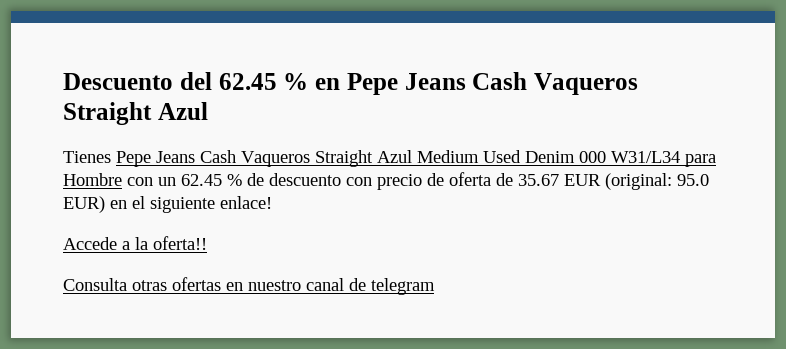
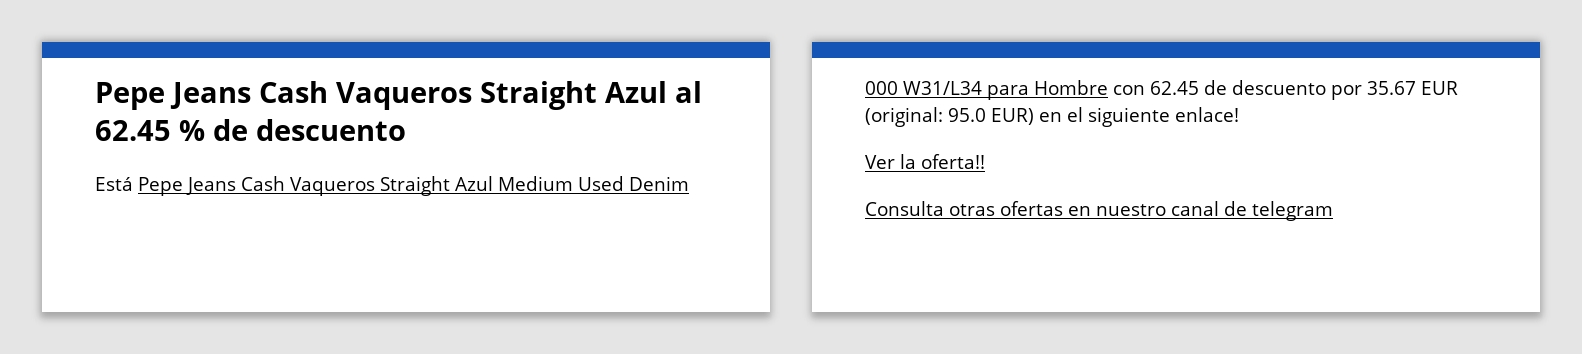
- Descuento del 62.45 % en Pepe Jeans Cash Vaqueros Straight Azul
- Tienes Pepe Jeans Cash Vaqueros Straight Azul Medium Used Denim 000 W31/L34 para Hombre con un 62.45 % de descuento con precio de oferta de 35.67 EUR (original: 95.0 EUR) en el siguiente enlace!
+ Pepe Jeans Cash Vaqueros Straight Azul al 62.45 % de descuento
+ Está Pepe Jeans Cash Vaqueros Straight Azul Medium Used Denim 000 W31/L34 para Hombre con 62.45 de descuento por 35.67 EUR (original: 95.0 EUR) en el siguiente enlace!
- Accede a la oferta!!
+ Ver la oferta!!

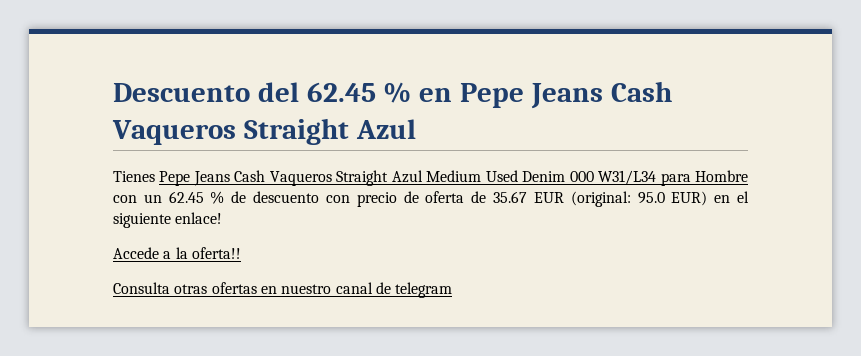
- Pepe Jeans Cash Vaqueros Straight Azul al 62.45 % de descuento
- Está Pepe Jeans Cash Vaqueros Straight Azul Medium Used Denim 000 W31/L34 para Hombre con 62.45 de descuento por 35.67 EUR (original: 95.0 EUR) en el siguiente enlace!
+ Descuento del 62.45 % en Pepe Jeans Cash Vaqueros Straight Azul
+ Tienes Pepe Jeans Cash Vaqueros Straight Azul Medium Used Denim 000 W31/L34 para Hombre con un 62.45 % de descuento con precio de oferta de 35.67 EUR (original: 95.0 EUR) en el siguiente enlace!
- Ver la oferta!!
+ Accede a la oferta!!

